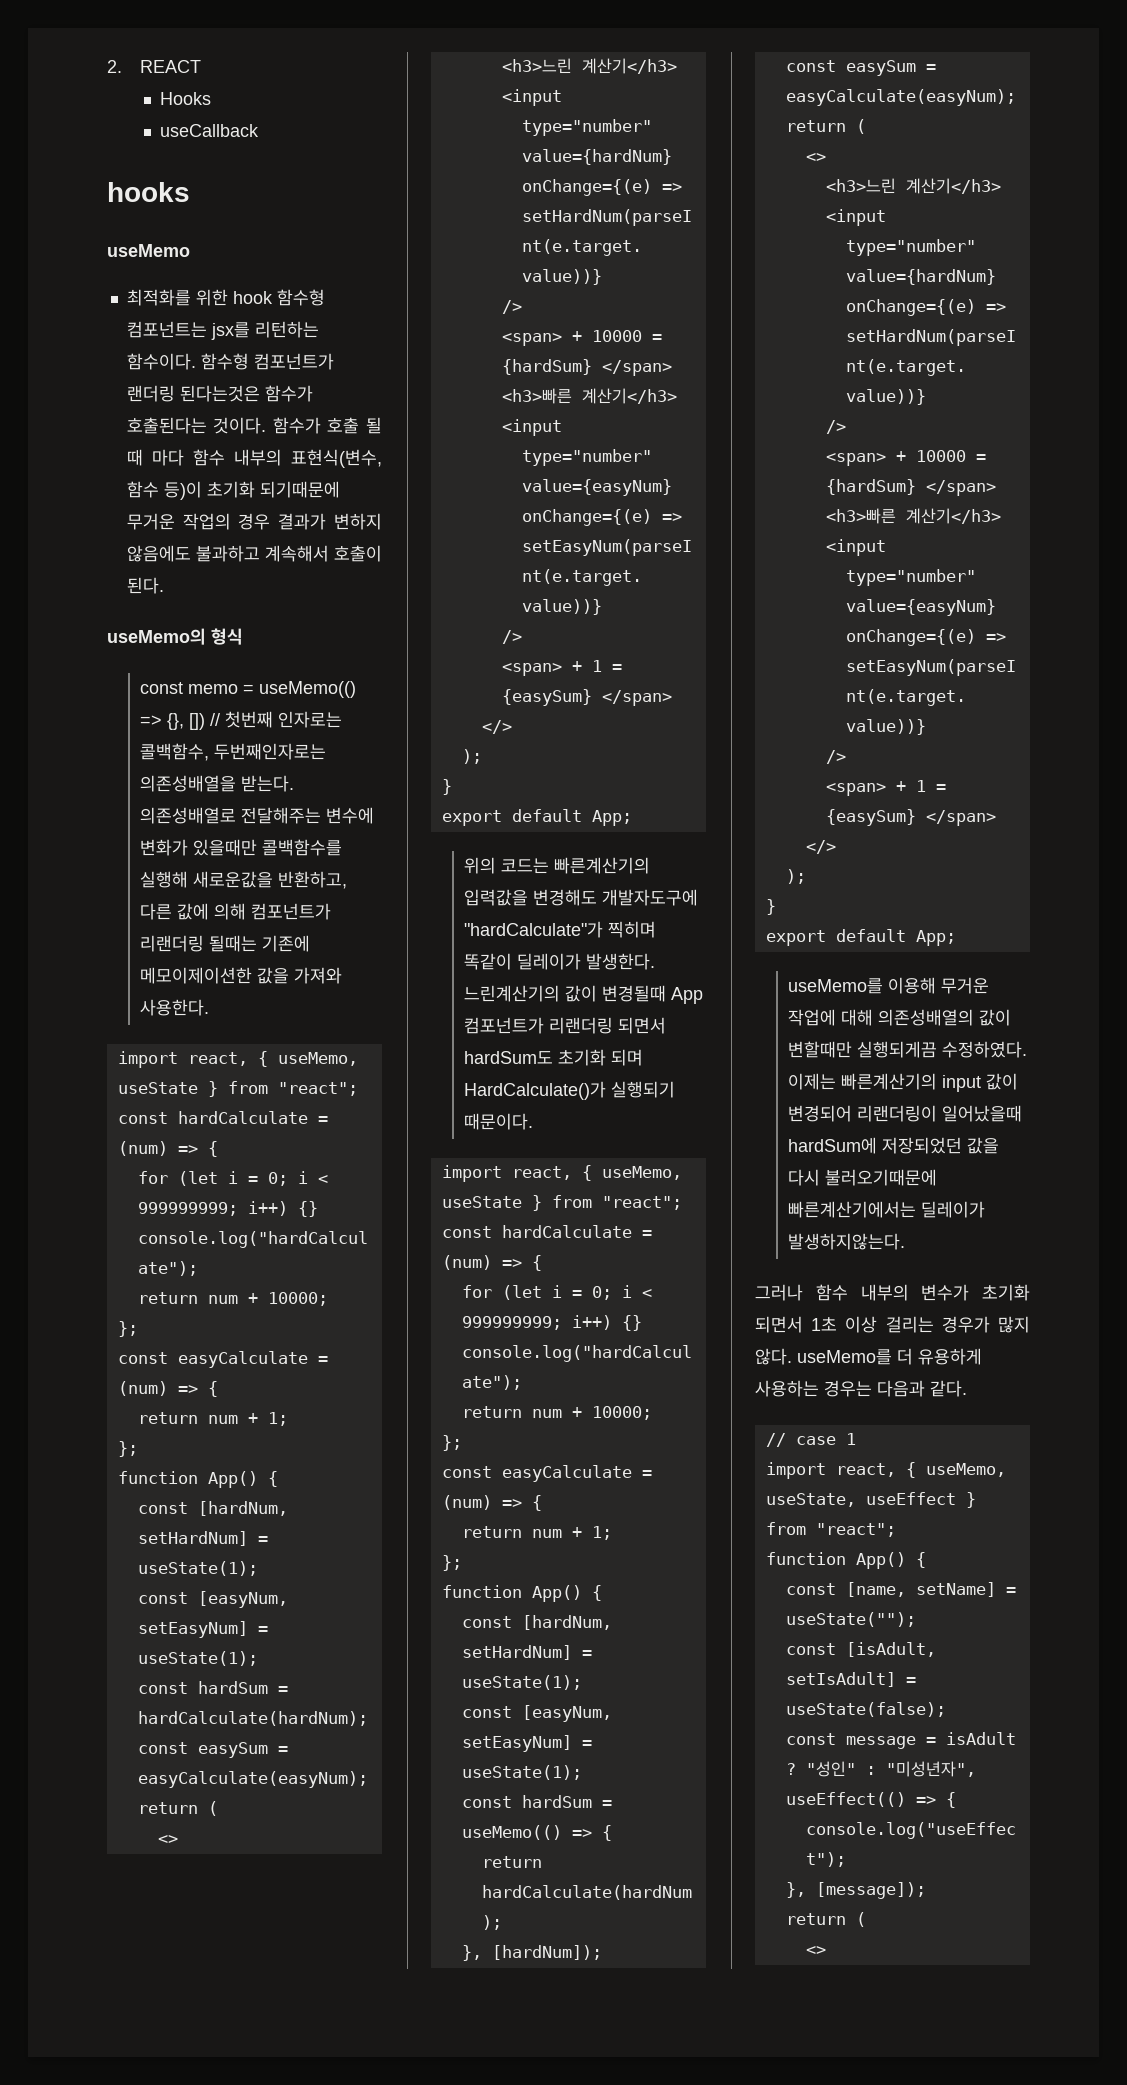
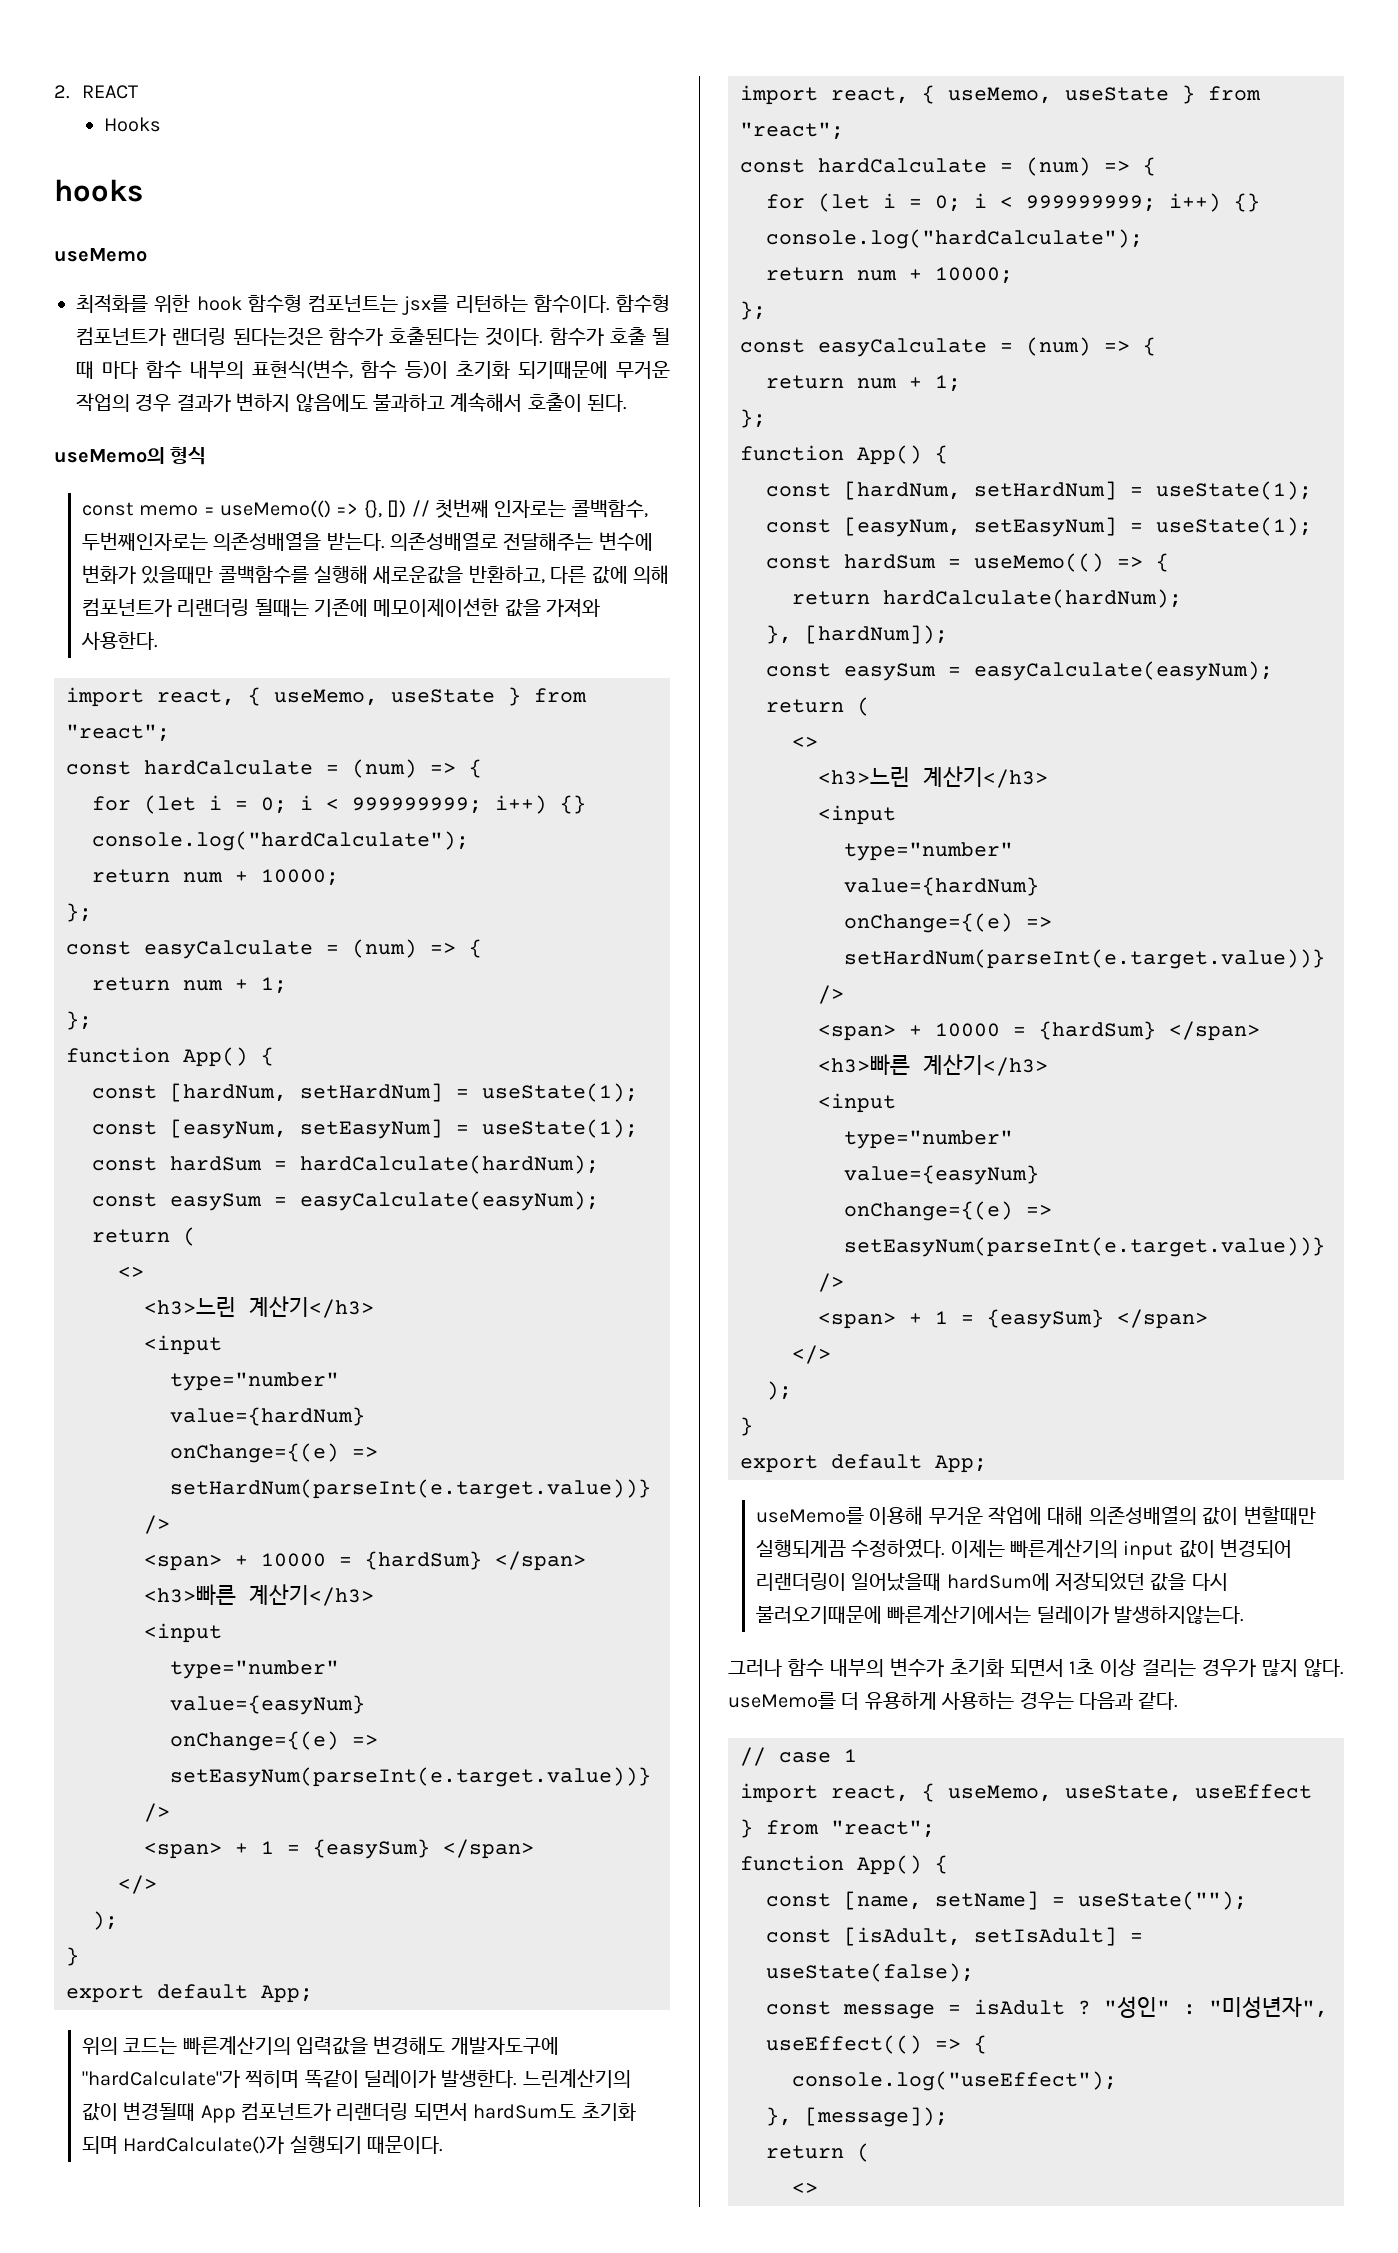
- useCallback

